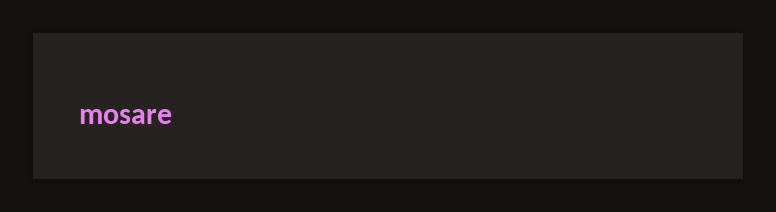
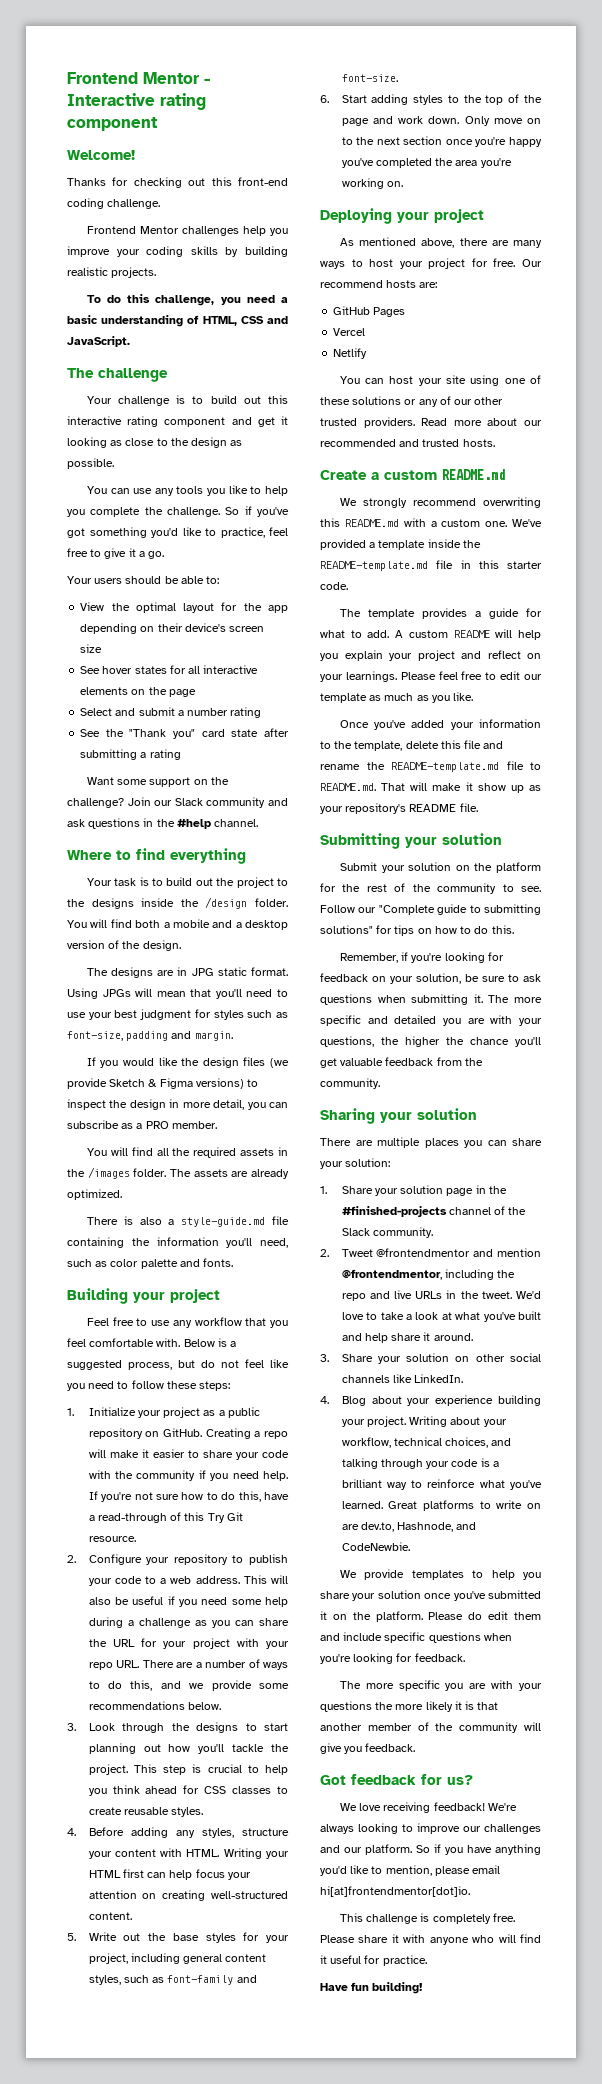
- mosare
+ Frontend Mentor - Interactive rating component
+ Welcome!
+ Thanks for checking out this front-end coding challenge.
+ Frontend Mentor challenges help you improve your coding skills by building realistic projects.
+ To do this challenge, you need a basic understanding of HTML, CSS and JavaScript.
+ The challenge
+ Your challenge is to build out this interactive rating component and get it looking as close to the design as possible.
+ You can use any tools you like to help you complete the challenge. So if you've got something you'd like to practice, feel free to give it a go.
+ Your users should be able to:
+ View the optimal layout for the app depending on their device's screen size
+ See hover states for all interactive elements on the page
+ Select and submit a number rating
+ See the "Thank you" card state after submitting a rating
+ Want some support on the challenge? Join our Slack community and ask questions in the #help channel.
+ Where to find everything
+ Your task is to build out the project to the designs inside the /design folder. You will find both a mobile and a desktop version of the design.
+ The designs are in JPG static format. Using JPGs will mean that you'll need to use your best judgment for styles such as font-size, padding and margin.
+ If you would like the design files (we provide Sketch & Figma versions) to inspect the design in more detail, you can subscribe as a PRO member.
+ You will find all the required assets in the /images folder. The assets are already optimized.
+ There is also a style-guide.md file containing the information you'll need, such as color palette and fonts.
+ Building your project
+ Feel free to use any workflow that you feel comfortable with. Below is a suggested process, but do not feel like you need to follow these steps:
+ 1. Initialize your project as a public repository on GitHub. Creating a repo will make it easier to share your code with the community if you need help. If you're not sure how to do this, have a read-through of this Try Git resource.
+ 2. Configure your repository to publish your code to a web address. This will also be useful if you need some help during a challenge as you can share the URL for your project with your repo URL. There are a number of ways to do this, and we provide some recommendations below.
+ 3. Look through the designs to start planning out how you'll tackle the project. This step is crucial to help you think ahead for CSS classes to create reusable styles.
+ 4. Before adding any styles, structure your content with HTML. Writing your HTML first can help focus your attention on creating well-structured content.
+ 5. Write out the base styles for your project, including general content styles, such as font-family and font-size.
+ 6. Start adding styles to the top of the page and work down. Only move on to the next section once you're happy you've completed the area you're working on.
+ Deploying your project
+ As mentioned above, there are many ways to host your project for free. Our recommend hosts are:
+ GitHub Pages
+ Vercel
+ Netlify
+ You can host your site using one of these solutions or any of our other trusted providers. Read more about our recommended and trusted hosts.
+ Create a custom README.md
+ We strongly recommend overwriting this README.md with a custom one. We've provided a template inside the README-template.md file in this starter code.
+ The template provides a guide for what to add. A custom README will help you explain your project and reflect on your learnings. Please feel free to edit our template as much as you like.
+ Once you've added your information to the template, delete this file and rename the README-template.md file to README.md. That will make it show up as your repository's README file.
+ Submitting your solution
+ Submit your solution on the platform for the rest of the community to see. Follow our "Complete guide to submitting solutions" for tips on how to do this.
+ Remember, if you're looking for feedback on your solution, be sure to ask questions when submitting it. The more specific and detailed you are with your questions, the higher the chance you'll get valuable feedback from the community.
+ Sharing your solution
+ There are multiple places you can share your solution:
+ 1. Share your solution page in the #finished-projects channel of the Slack community.
+ 2. Tweet @frontendmentor and mention @frontendmentor, including the repo and live URLs in the tweet. We'd love to take a look at what you've built and help share it around.
+ 3. Share your solution on other social channels like LinkedIn.
+ 4. Blog about your experience building your project. Writing about your workflow, technical choices, and talking through your code is a brilliant way to reinforce what you've learned. Great platforms to write on are dev.to, Hashnode, and CodeNewbie.
+ We provide templates to help you share your solution once you've submitted it on the platform. Please do edit them and include specific questions when you're looking for feedback.
+ The more specific you are with your questions the more likely it is that another member of the community will give you feedback.
+ Got feedback for us?
+ We love receiving feedback! We're always looking to improve our challenges and our platform. So if you have anything you'd like to mention, please email hi[at]frontendmentor[dot]io.
+ This challenge is completely free. Please share it with anyone who will find it useful for practice.
+ Have fun building!

